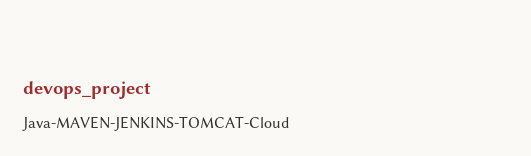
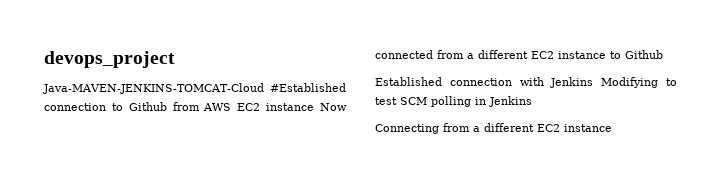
- Java-MAVEN-JENKINS-TOMCAT-Cloud
+ Java-MAVEN-JENKINS-TOMCAT-Cloud #Established connection to Github from AWS EC2 instance Now connected from a different EC2 instance to Github
+ Established connection with Jenkins Modifying to test SCM polling in Jenkins
+ Connecting from a different EC2 instance

